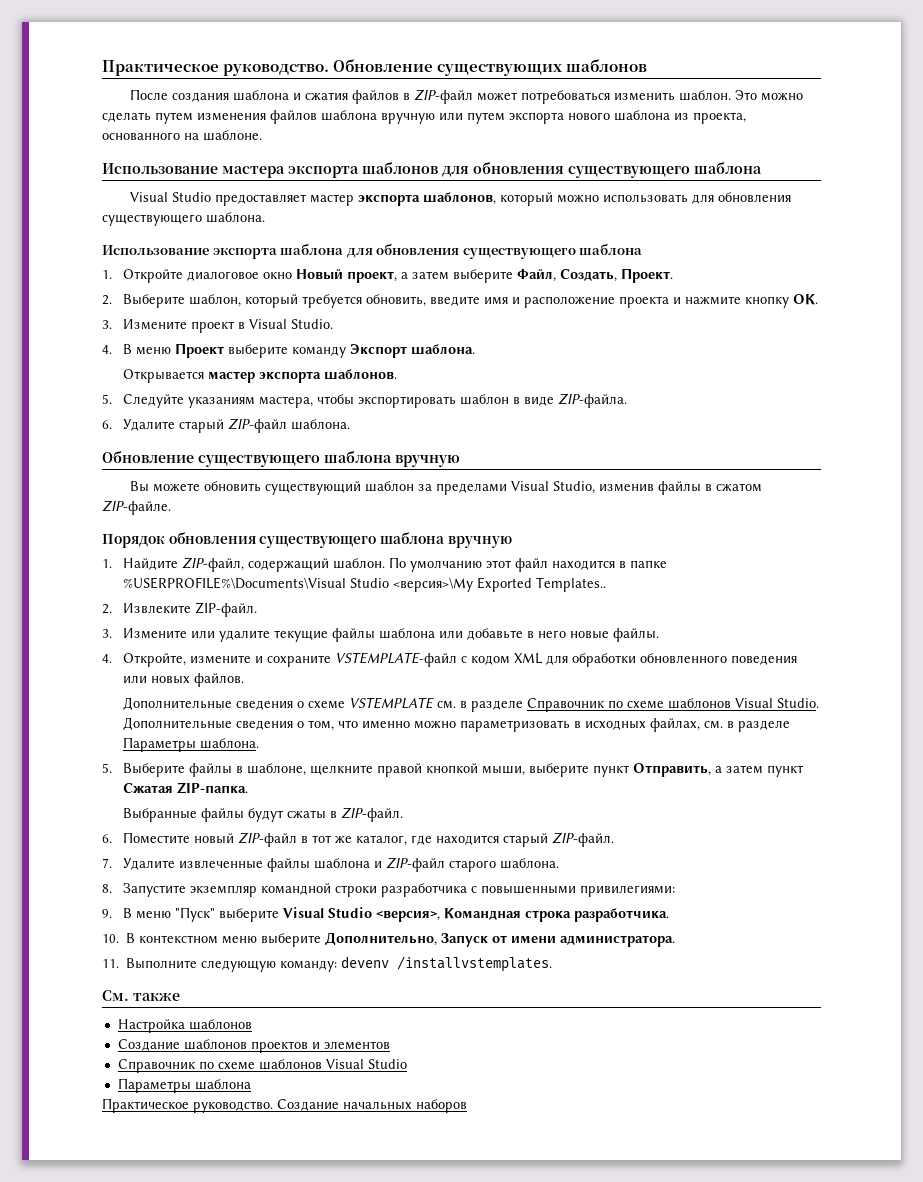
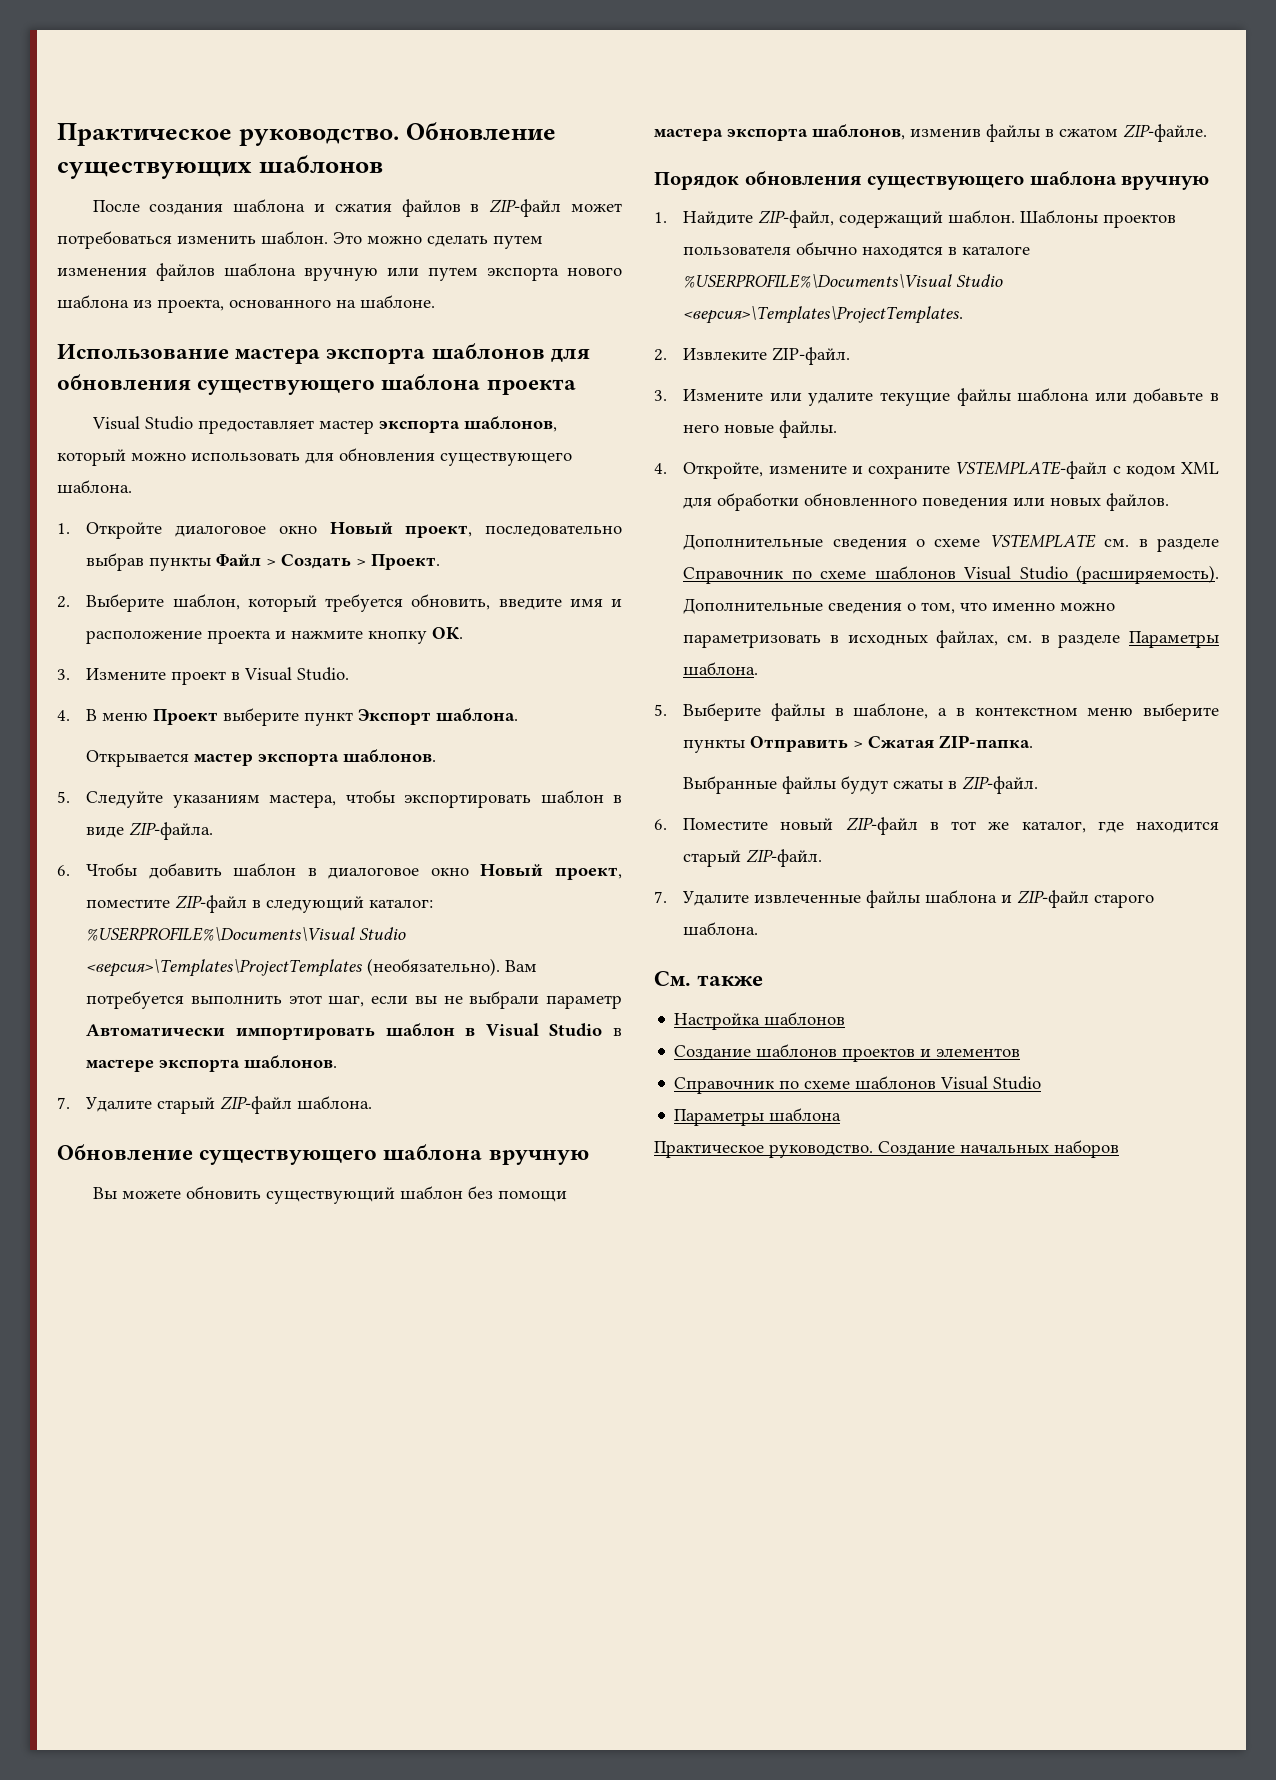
- Использование мастера экспорта шаблонов для обновления существующего шаблона
+ Использование мастера экспорта шаблонов для обновления существующего шаблона проекта
- Использование экспорта шаблона для обновления существующего шаблона
- 1. Откройте диалоговое окно Новый проект, а затем выберите Файл, Создать, Проект.
+ 1. Откройте диалоговое окно Новый проект, последовательно выбрав пункты Файл > Создать > Проект.
- 4. В меню Проект выберите команду Экспорт шаблона.
+ 4. В меню Проект выберите пункт Экспорт шаблона.
- 6. Удалите старый ZIP-файл шаблона.
+ 6. Чтобы добавить шаблон в диалоговое окно Новый проект, поместите ZIP-файл в следующий каталог: %USERPROFILE%\Documents\Visual Studio <версия>\Templates\ProjectTemplates (необязательно). Вам потребуется выполнить этот шаг, если вы не выбрали параметр Автоматически импортировать шаблон в Visual Studio в мастере экспорта шаблонов.
+ 7. Удалите старый ZIP-файл шаблона.
- Вы можете обновить существующий шаблон за пределами Visual Studio, изменив файлы в сжатом ZIP-файле.
+ Вы можете обновить существующий шаблон без помощи мастера экспорта шаблонов, изменив файлы в сжатом ZIP-файле.
- По умолчанию этот файл находится в папке %USERPROFILE%\Documents\Visual Studio <версия>\My Exported Templates..
+ Шаблоны проектов пользователя обычно находятся в каталоге %USERPROFILE%\Documents\Visual Studio <версия>\Templates\ProjectTemplates.
- Дополнительные сведения о схеме VSTEMPLATE см. в разделе Справочник по схеме шаблонов Visual Studio.
+ Дополнительные сведения о схеме VSTEMPLATE см. в разделе Справочник по схеме шаблонов Visual Studio (расширяемость).
- 5. Выберите файлы в шаблоне, щелкните правой кнопкой мыши, выберите пункт Отправить, а затем пункт Сжатая ZIP-папка.
+ 5. Выберите файлы в шаблоне, а в контекстном меню выберите пункты Отправить > Сжатая ZIP-папка.
- 8. Запустите экземпляр командной строки разработчика с повышенными привилегиями:
- 9. В меню "Пуск" выберите Visual Studio <версия>, Командная строка разработчика.
- 10. В контекстном меню выберите Дополнительно, Запуск от имени администратора.
- 11. Выполните следующую команду: devenv /installvstemplates.

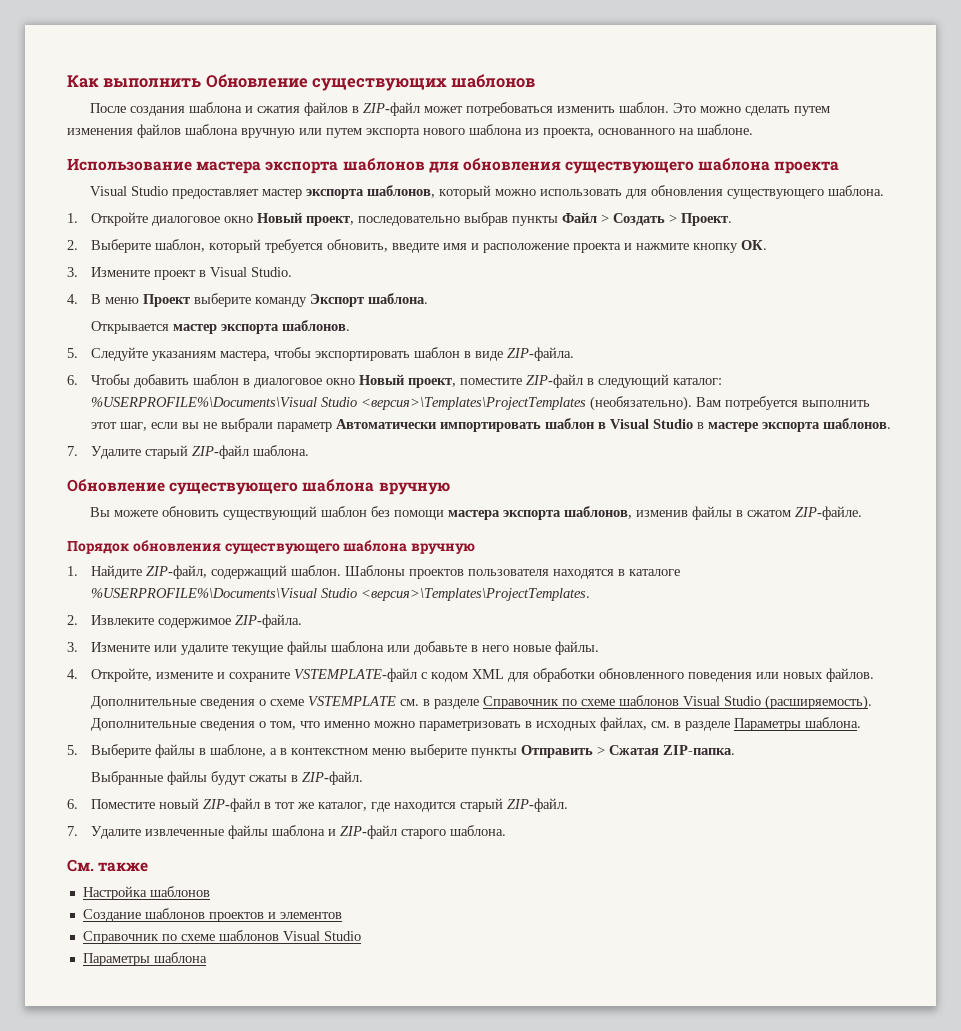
- Практическое руководство. Обновление существующих шаблонов
+ Как выполнить Обновление существующих шаблонов
- 4. В меню Проект выберите пункт Экспорт шаблона.
+ 4. В меню Проект выберите команду Экспорт шаблона.
- Шаблоны проектов пользователя обычно находятся в каталоге %USERPROFILE%\Documents\Visual Studio <версия>\Templates\ProjectTemplates.
+ Шаблоны проектов пользователя находятся в каталоге %USERPROFILE%\Documents\Visual Studio <версия>\Templates\ProjectTemplates.
- 2. Извлеките ZIP-файл.
+ 2. Извлеките содержимое ZIP-файла.
- Практическое руководство. Создание начальных наборов

